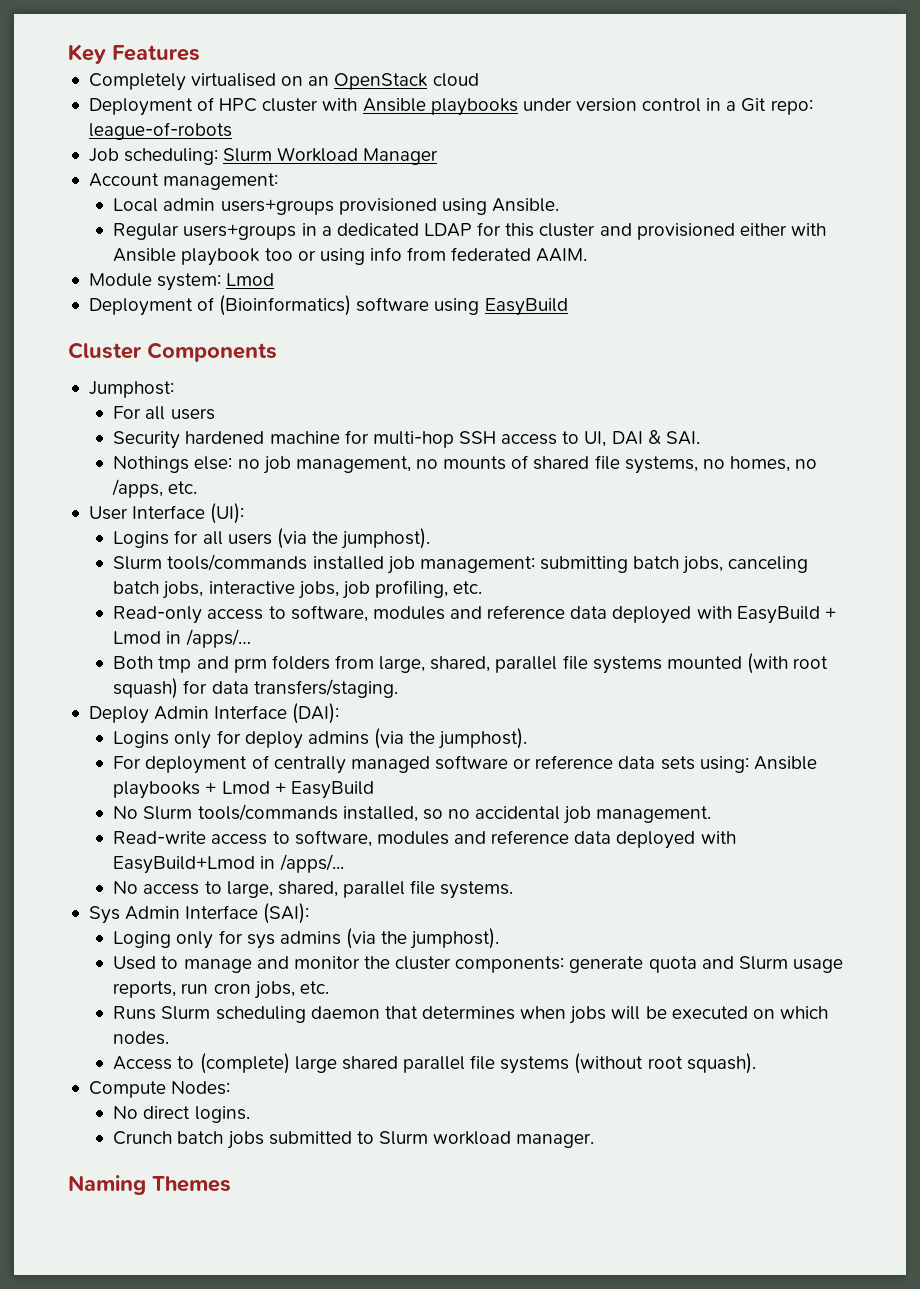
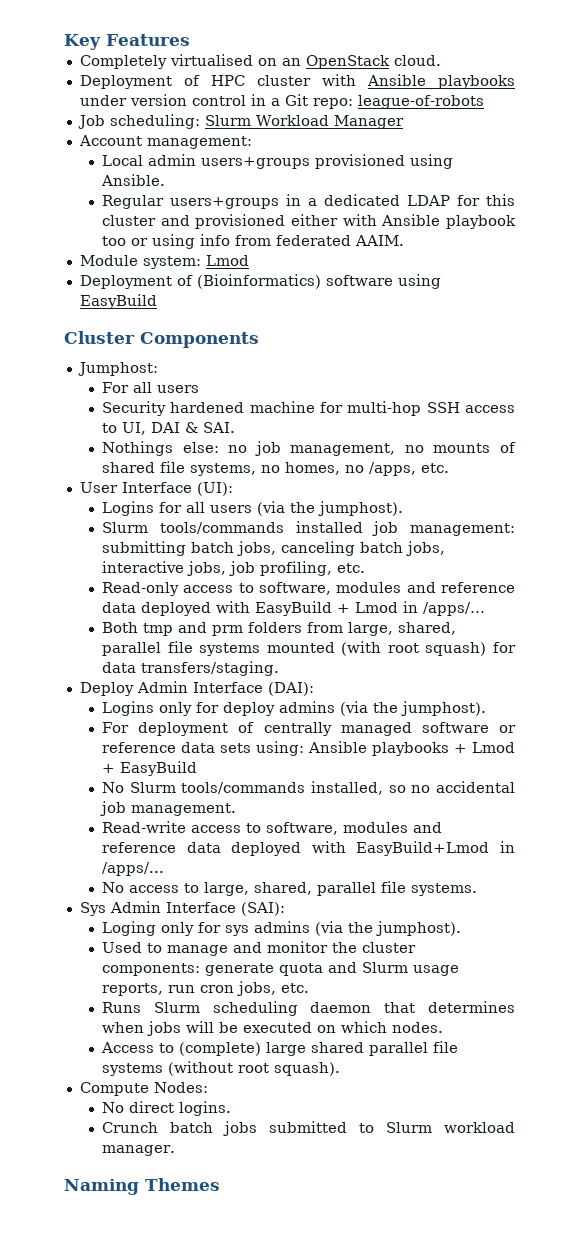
- Completely virtualised on an OpenStack cloud
+ Completely virtualised on an OpenStack cloud.

